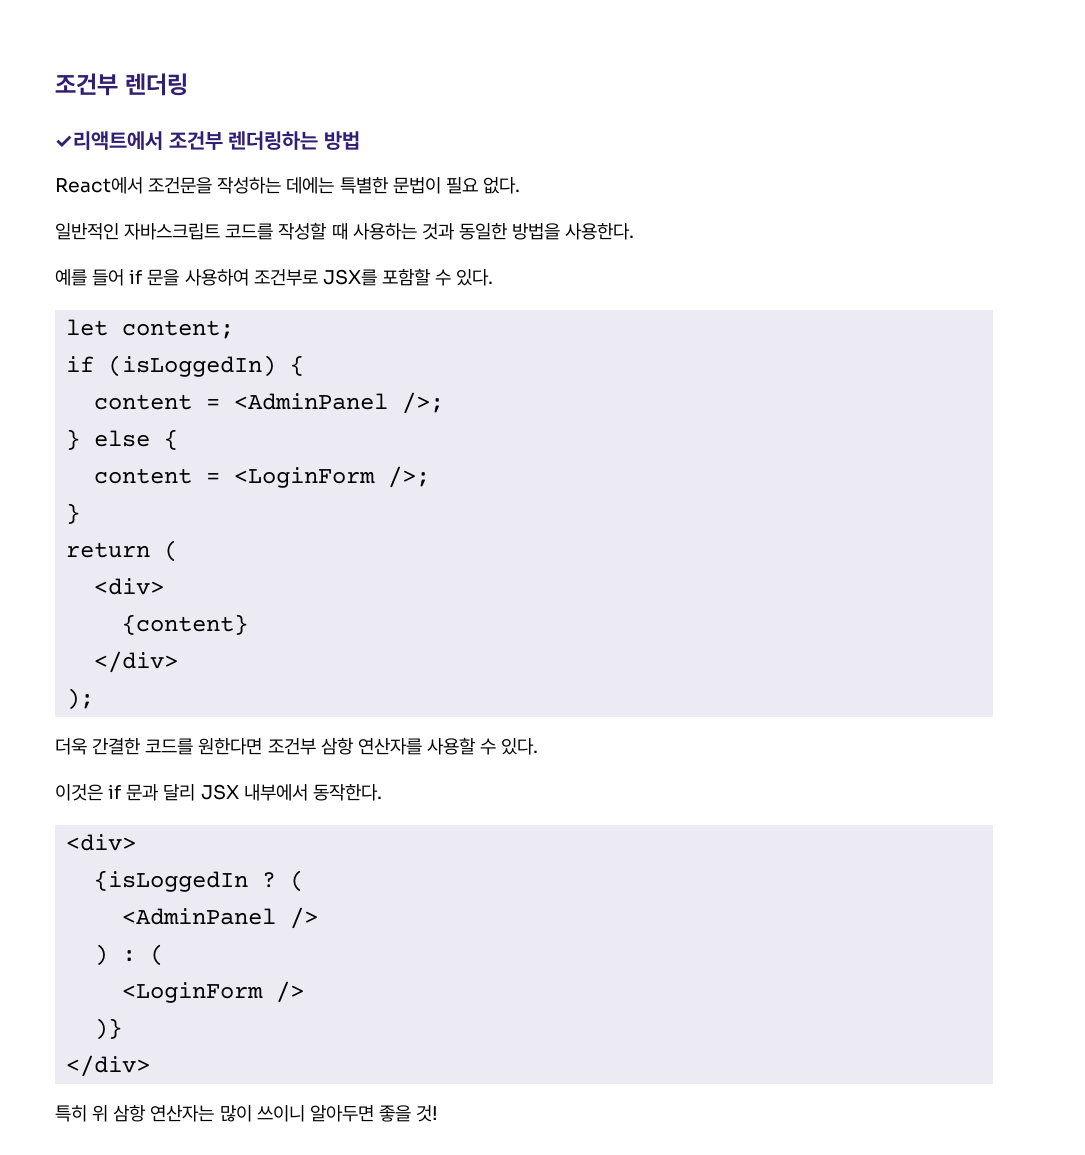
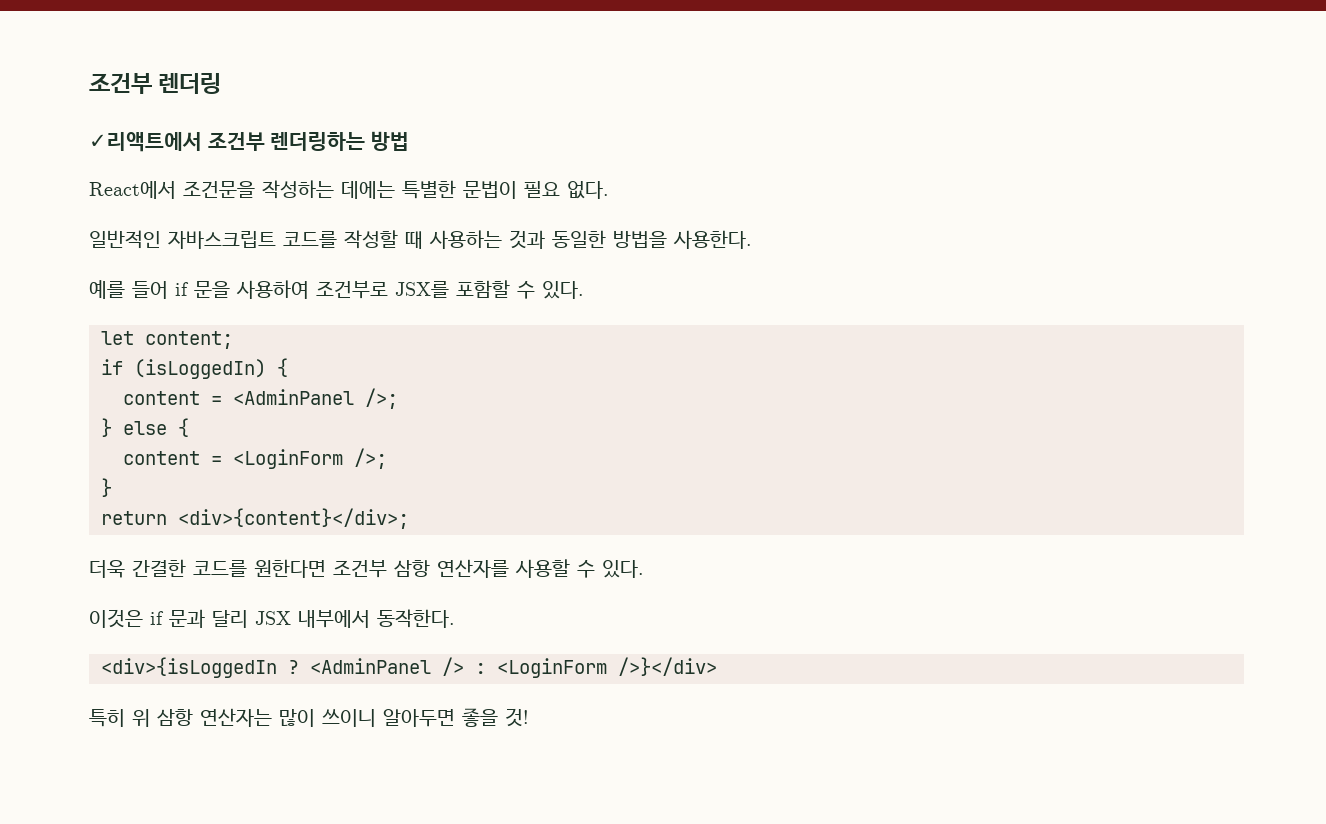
- return (
- <div>
- {content}
- </div>
- );
+ return <div>{content}</div>;
  이것은 if 문과 달리 JSX 내부에서 동작한다.
- <div>
- {isLoggedIn ? (
- <AdminPanel />
- ) : (
- <LoginForm />
- )}
- </div>
+ <div>{isLoggedIn ? <AdminPanel /> : <LoginForm />}</div>

